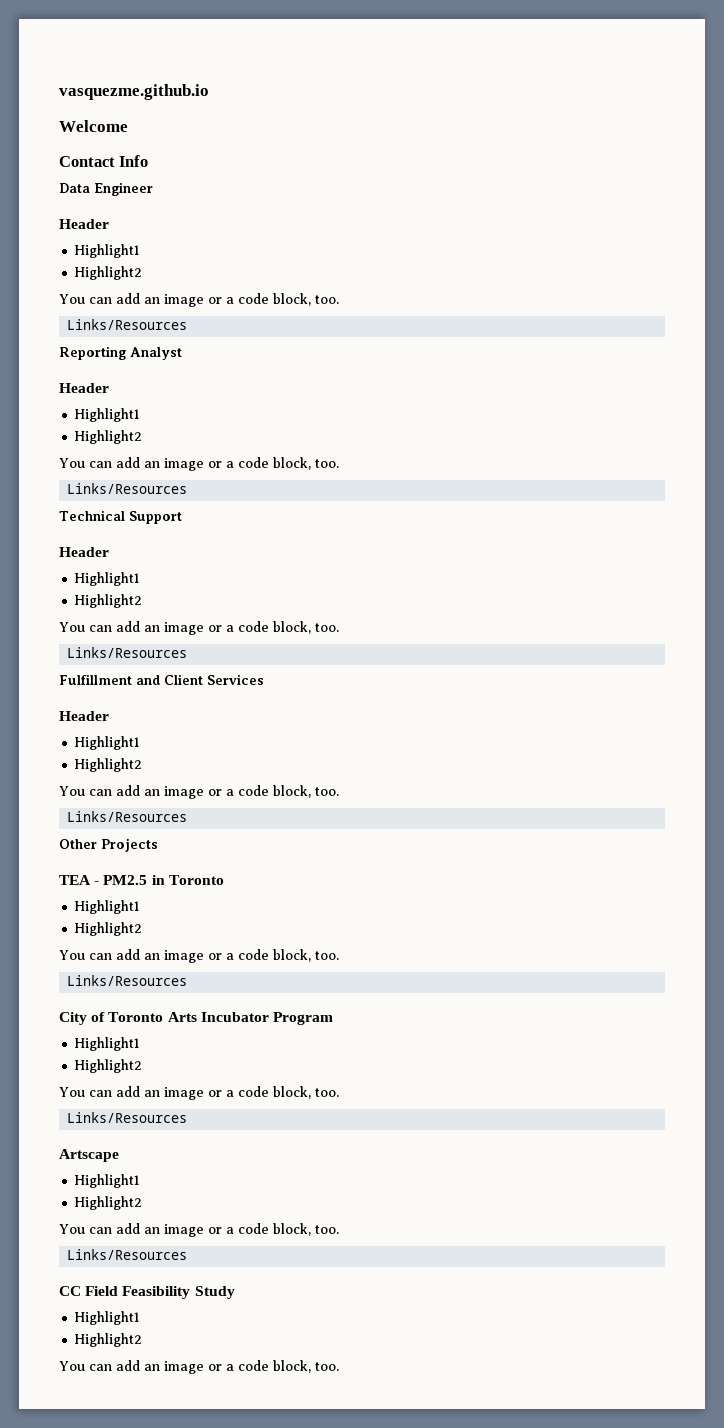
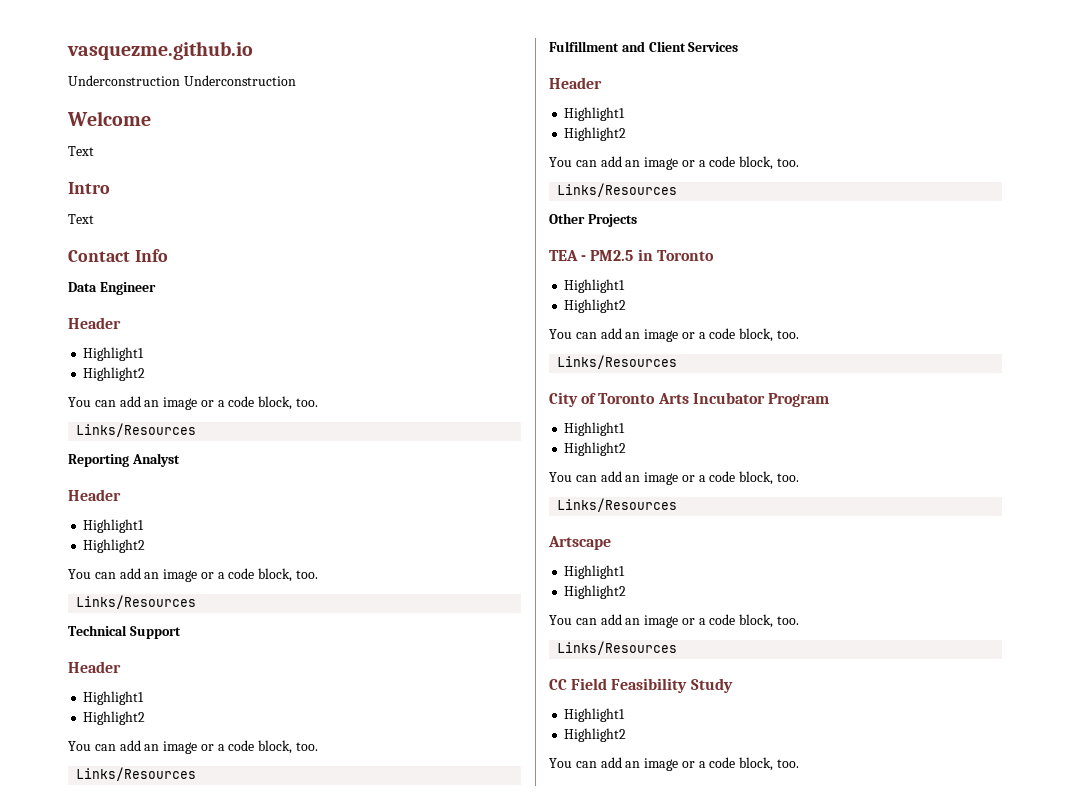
+ Underconstruction Underconstruction
  Welcome
+ Text
+ Intro
+ Text

